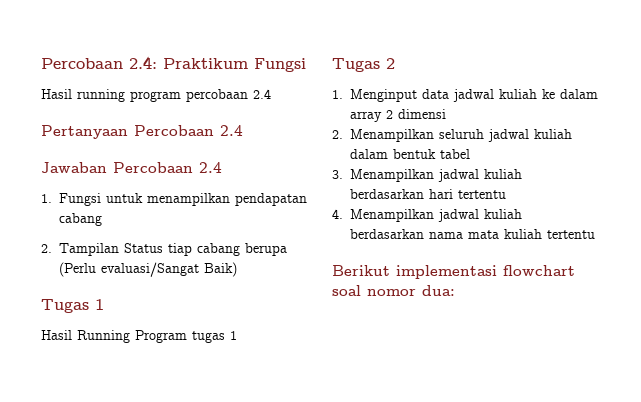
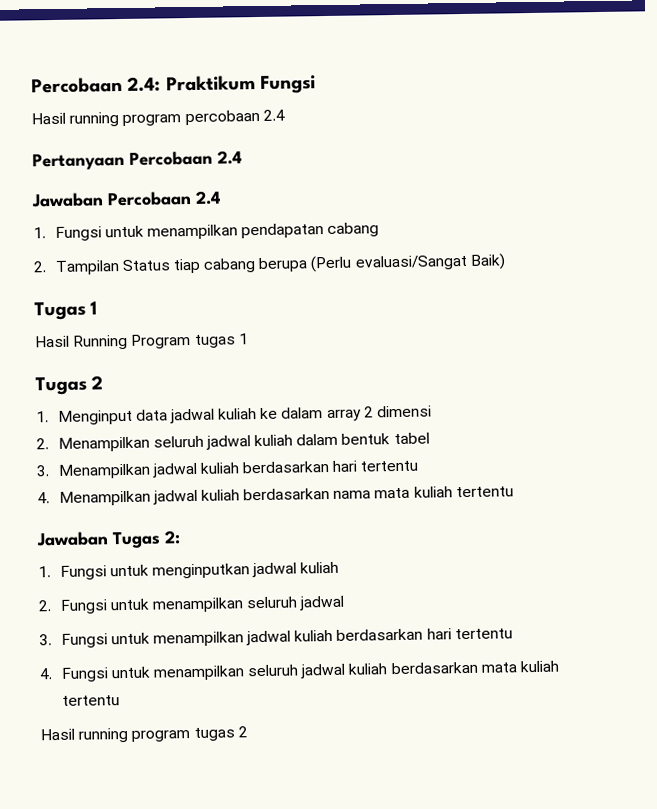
- Berikut implementasi flowchart soal nomor dua:
+ Jawaban Tugas 2:
+ 1. Fungsi untuk menginputkan jadwal kuliah
+ 2. Fungsi untuk menampilkan seluruh jadwal
+ 3. Fungsi untuk menampilkan jadwal kuliah berdasarkan hari tertentu
+ 4. Fungsi untuk menampilkan seluruh jadwal kuliah berdasarkan mata kuliah tertentu
+ Hasil running program tugas 2

